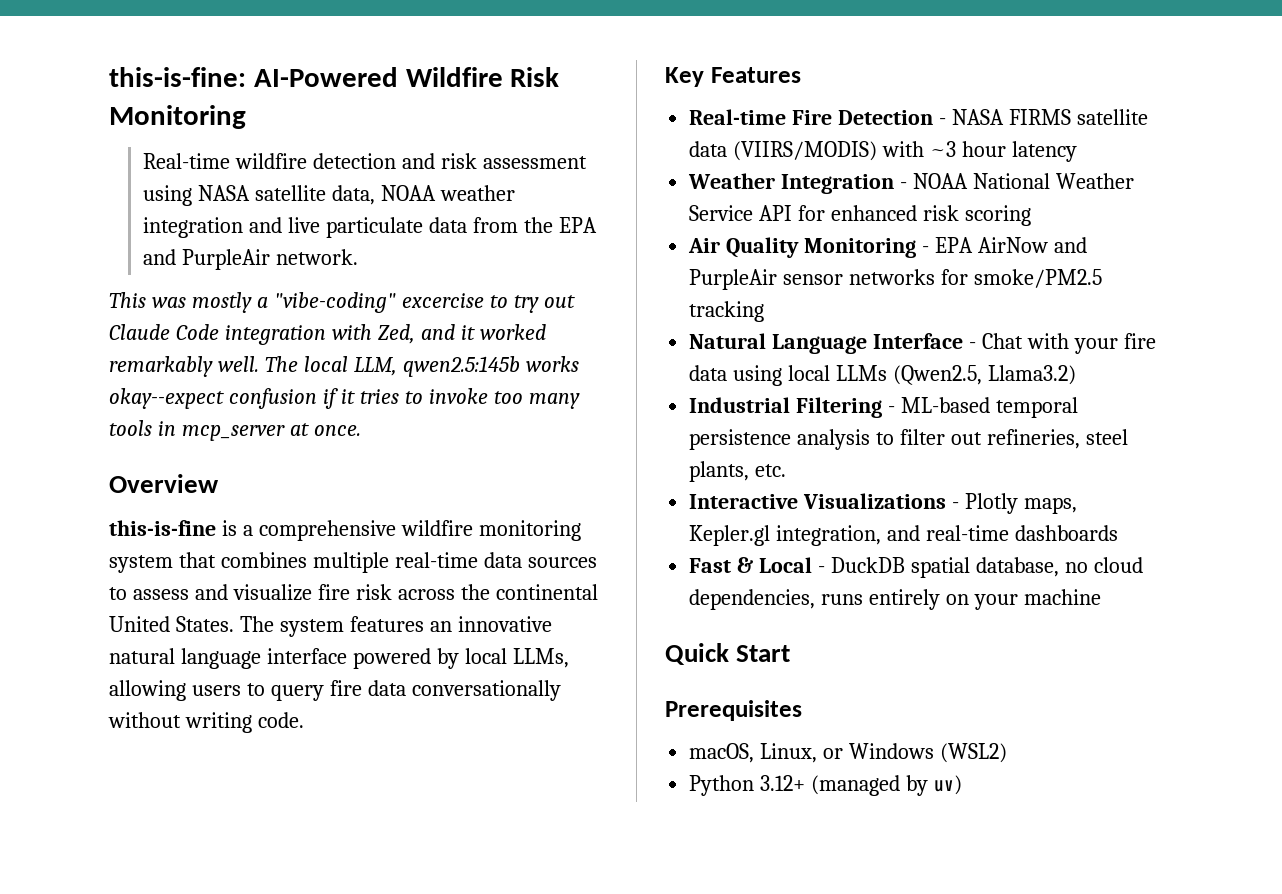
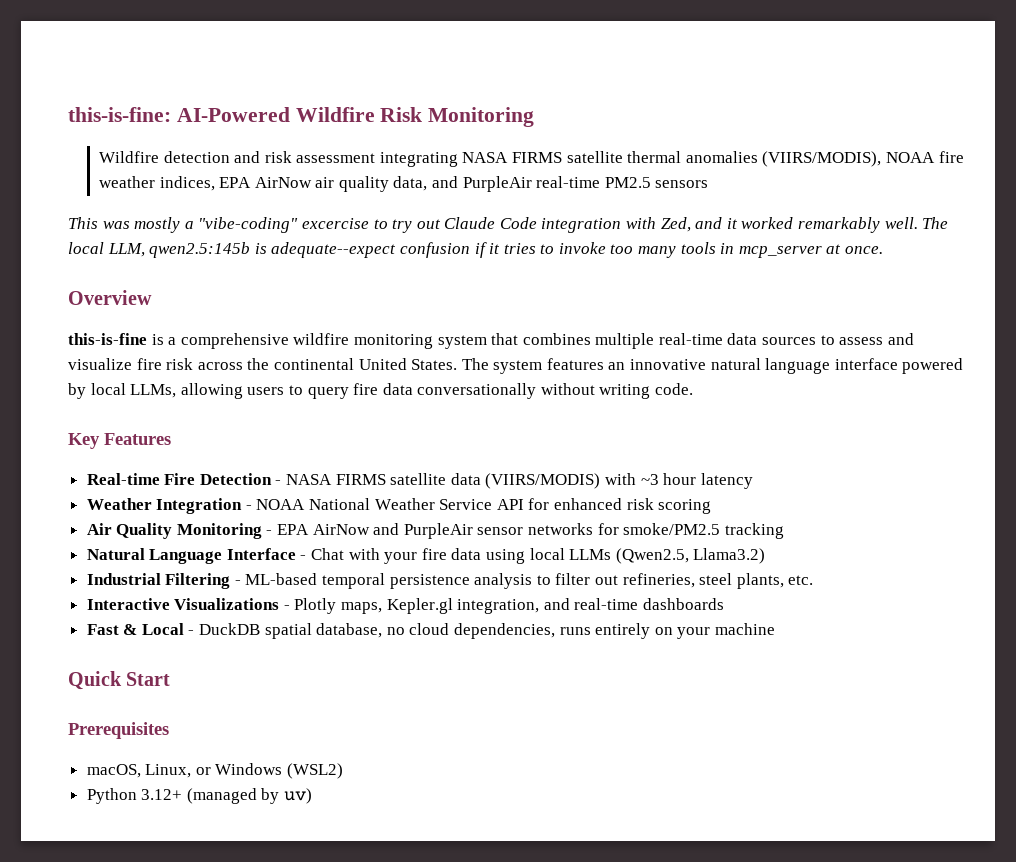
- Real-time wildfire detection and risk assessment using NASA satellite data, NOAA weather integration and live particulate data from the EPA and PurpleAir network.
+ Wildfire detection and risk assessment integrating NASA FIRMS satellite thermal anomalies (VIIRS/MODIS), NOAA fire weather indices, EPA AirNow air quality data, and PurpleAir real-time PM2.5 sensors
- The local LLM, qwen2.5:145b works okay--expect confusion if it tries to invoke too many tools in mcp_server at once.
+ The local LLM, qwen2.5:145b is adequate--expect confusion if it tries to invoke too many tools in mcp_server at once.

